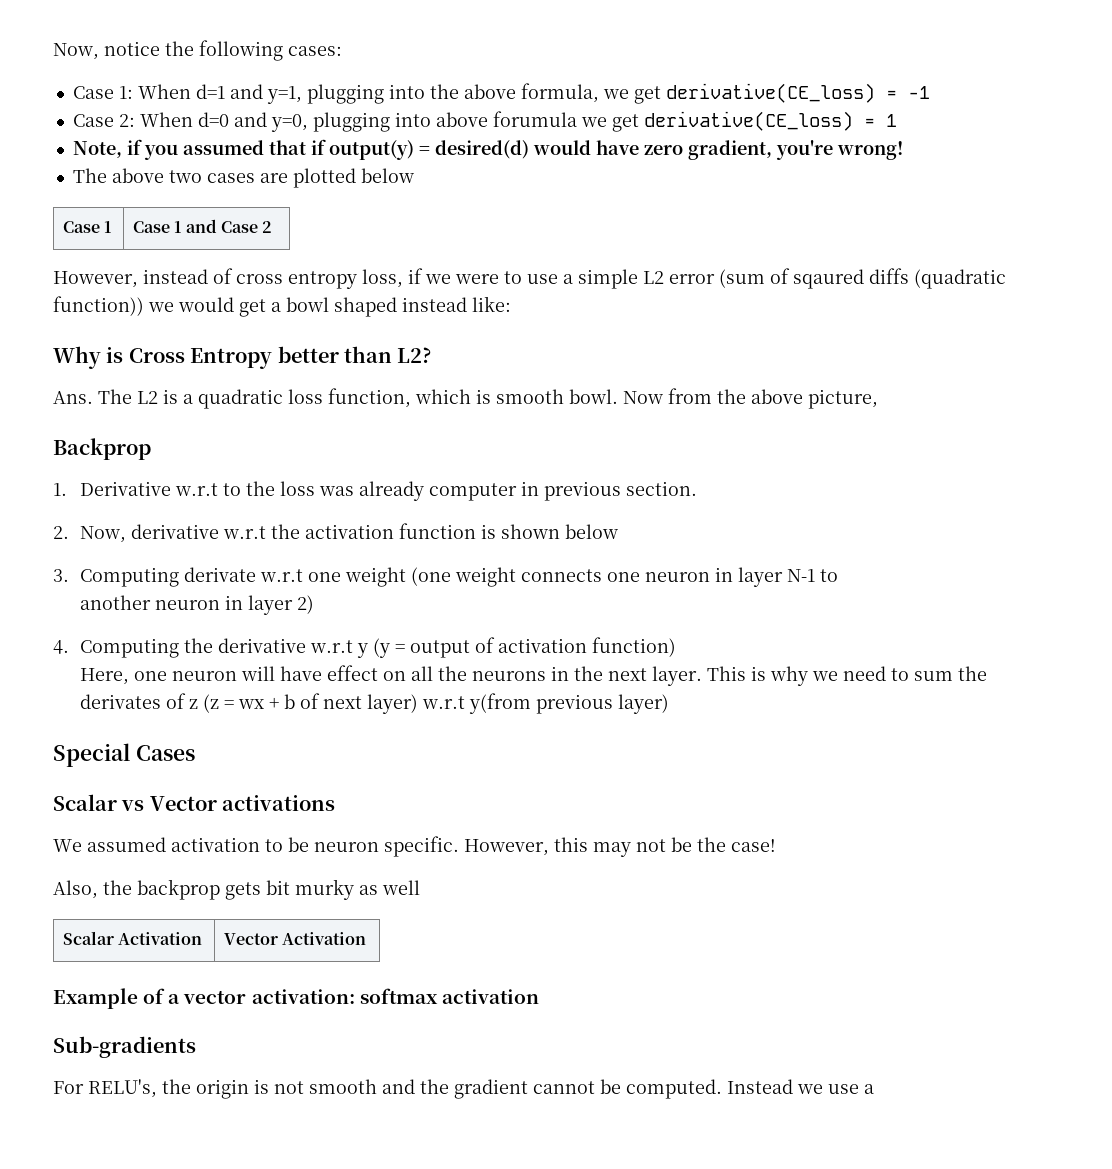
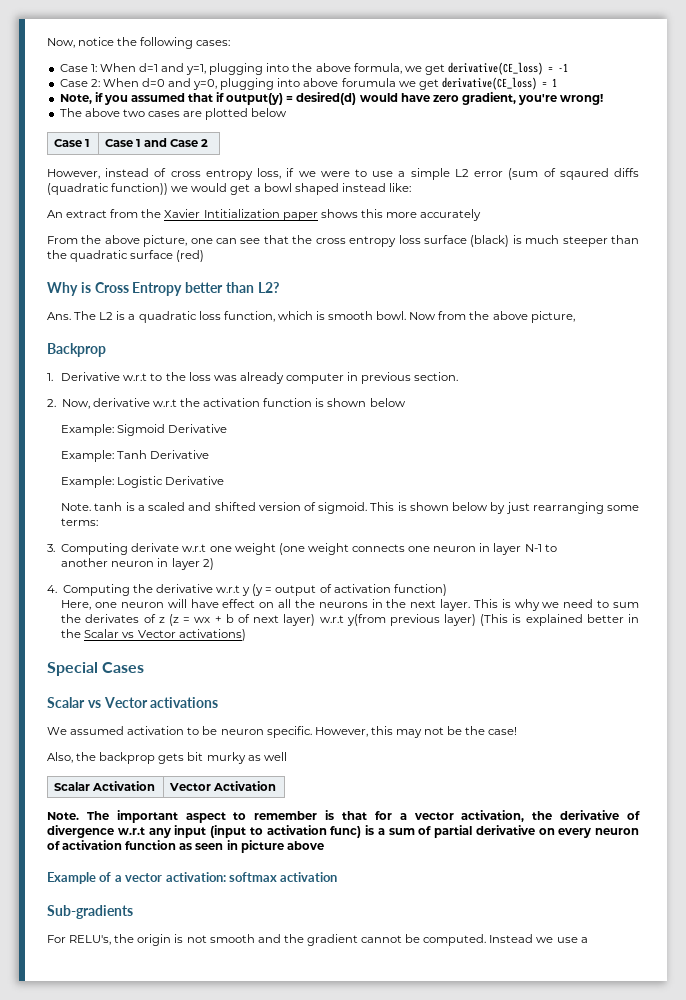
+ An extract from the Xavier Intitialization paper shows this more accurately
+ From the above picture, one can see that the cross entropy loss surface (black) is much steeper than the quadratic surface (red)
+ Example: Sigmoid Derivative
+ Example: Tanh Derivative
+ Example: Logistic Derivative
+ Note. tanh is a scaled and shifted version of sigmoid. This is shown below by just rearranging some terms:
- This is why we need to sum the derivates of z (z = wx + b of next layer) w.r.t y(from previous layer)
+ This is why we need to sum the derivates of z (z = wx + b of next layer) w.r.t y(from previous layer) (This is explained better in the Scalar vs Vector activations)
+ Note. The important aspect to remember is that for a vector activation, the derivative of divergence w.r.t any input (input to activation func) is a sum of partial derivative on every neuron of activation function as seen in picture above

